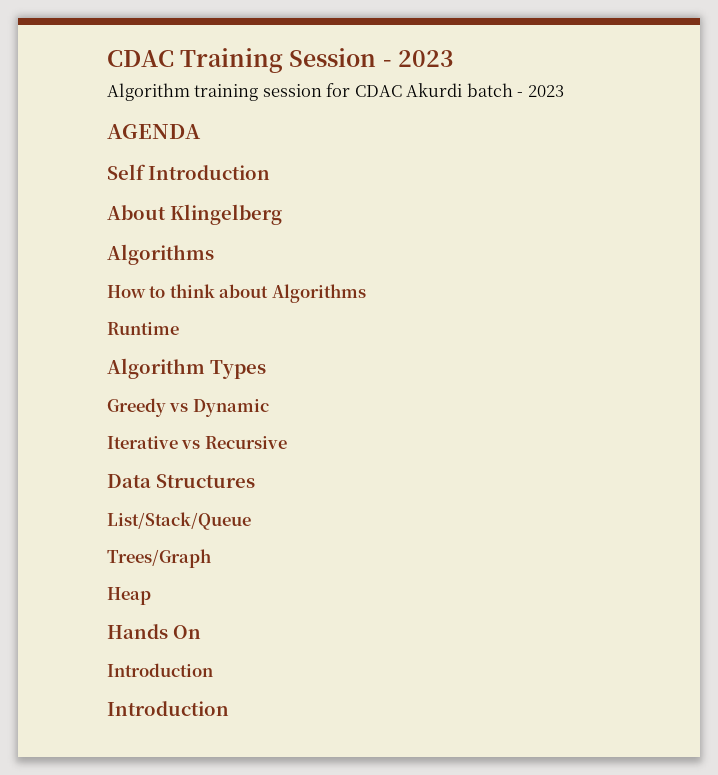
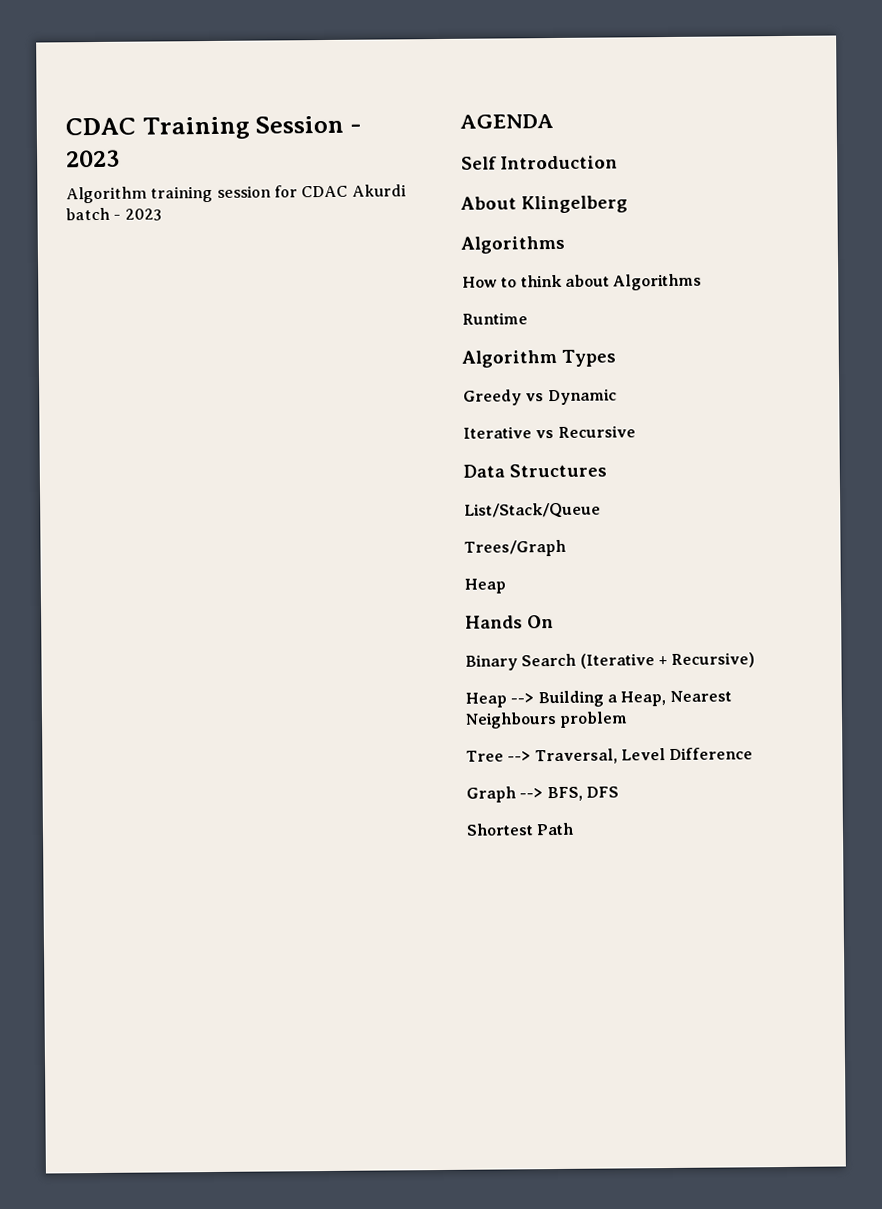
  Hands On
- Introduction
- Introduction
+ Binary Search (Iterative + Recursive)
+ Heap --> Building a Heap, Nearest Neighbours problem
+ Tree --> Traversal, Level Difference
+ Graph --> BFS, DFS
+ Shortest Path

